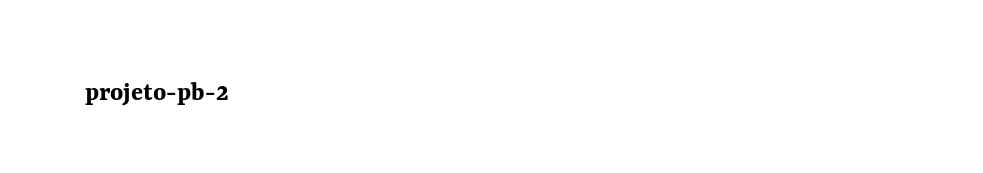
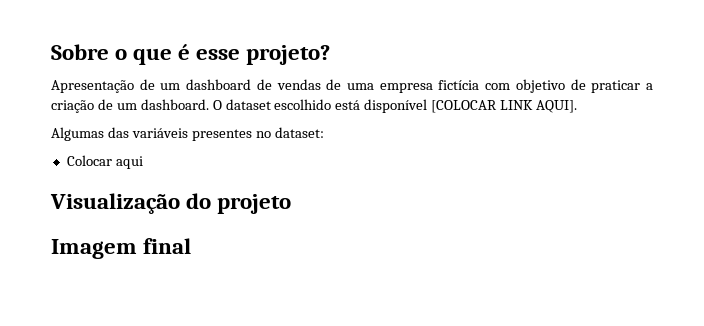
- projeto-pb-2
+ Sobre o que é esse projeto?
+ Apresentação de um dashboard de vendas de uma empresa fictícia com objetivo de praticar a criação de um dashboard. O dataset escolhido está disponível [COLOCAR LINK AQUI].
+ Algumas das variáveis presentes no dataset:
+ Colocar aqui
+ Visualização do projeto
+ Imagem final

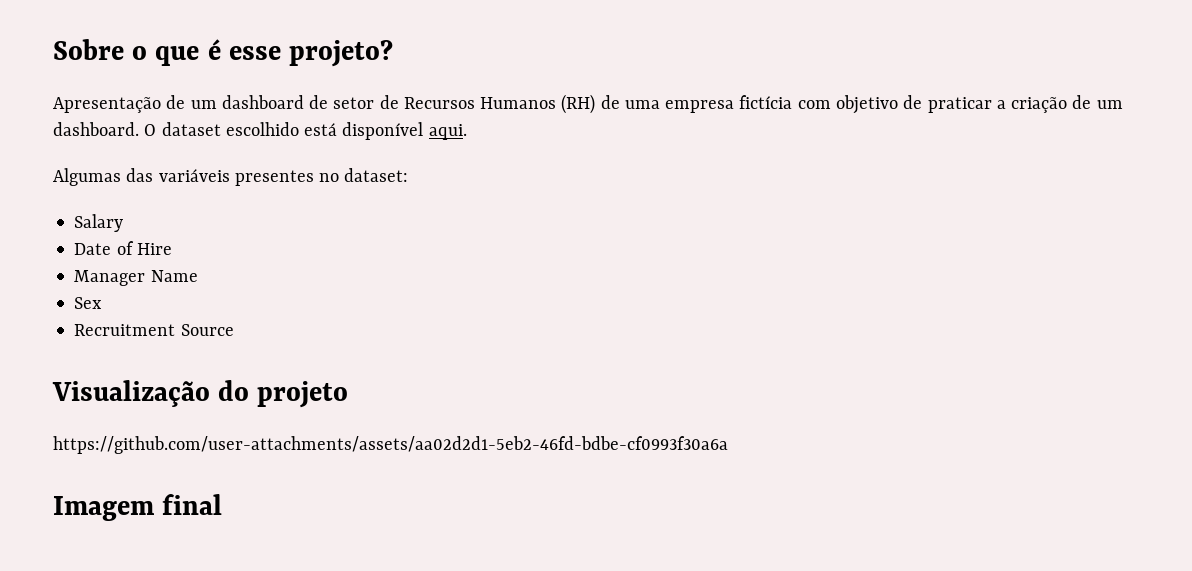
- Apresentação de um dashboard de vendas de uma empresa fictícia com objetivo de praticar a criação de um dashboard.
+ Apresentação de um dashboard de setor de Recursos Humanos (RH) de uma empresa fictícia com objetivo de praticar a criação de um dashboard.
- O dataset escolhido está disponível [COLOCAR LINK AQUI].
+ O dataset escolhido está disponível aqui.
- Colocar aqui
+ Salary
+ Date of Hire
+ Manager Name
+ Sex
+ Recruitment Source
+ https://github.com/user-attachments/assets/aa02d2d1-5eb2-46fd-bdbe-cf0993f30a6a

